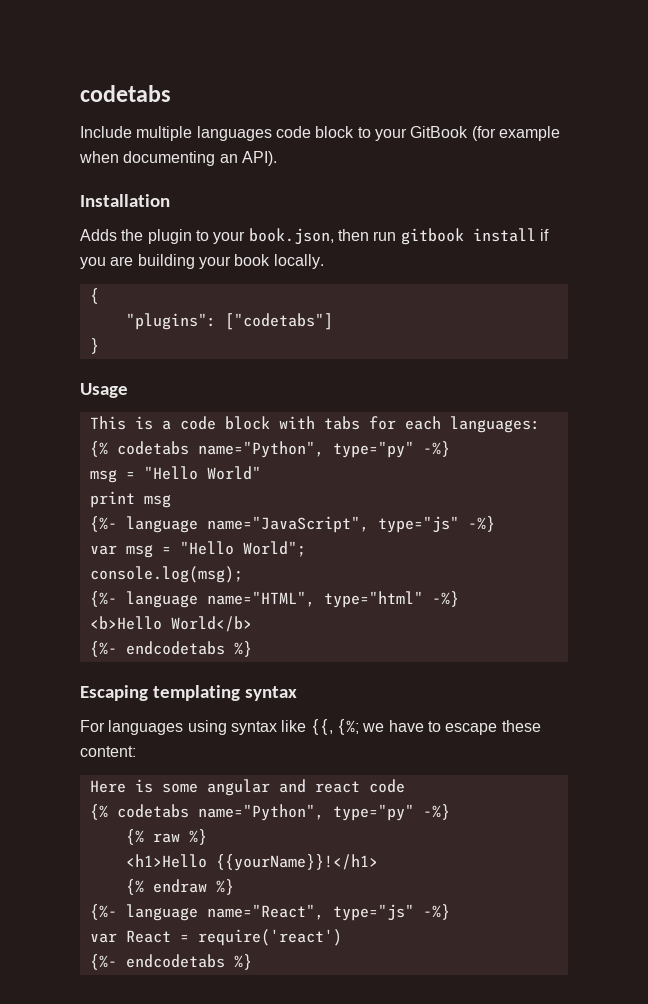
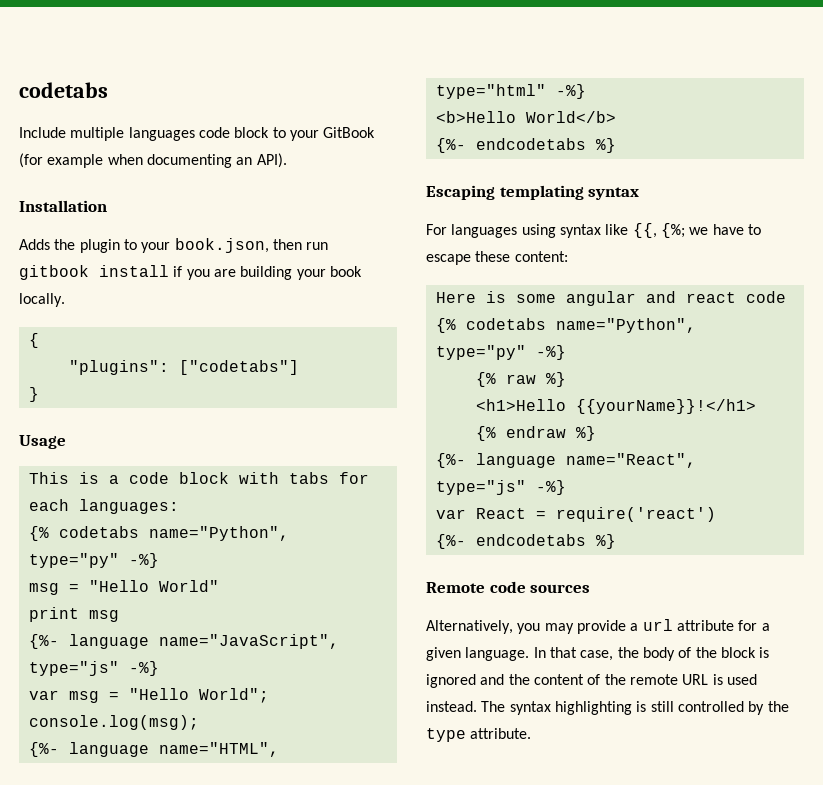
+ Remote code sources
+ Alternatively, you may provide a url attribute for a given language. In that case, the body of the block is ignored and the content of the remote URL is used instead. The syntax highlighting is still controlled by the type attribute.

